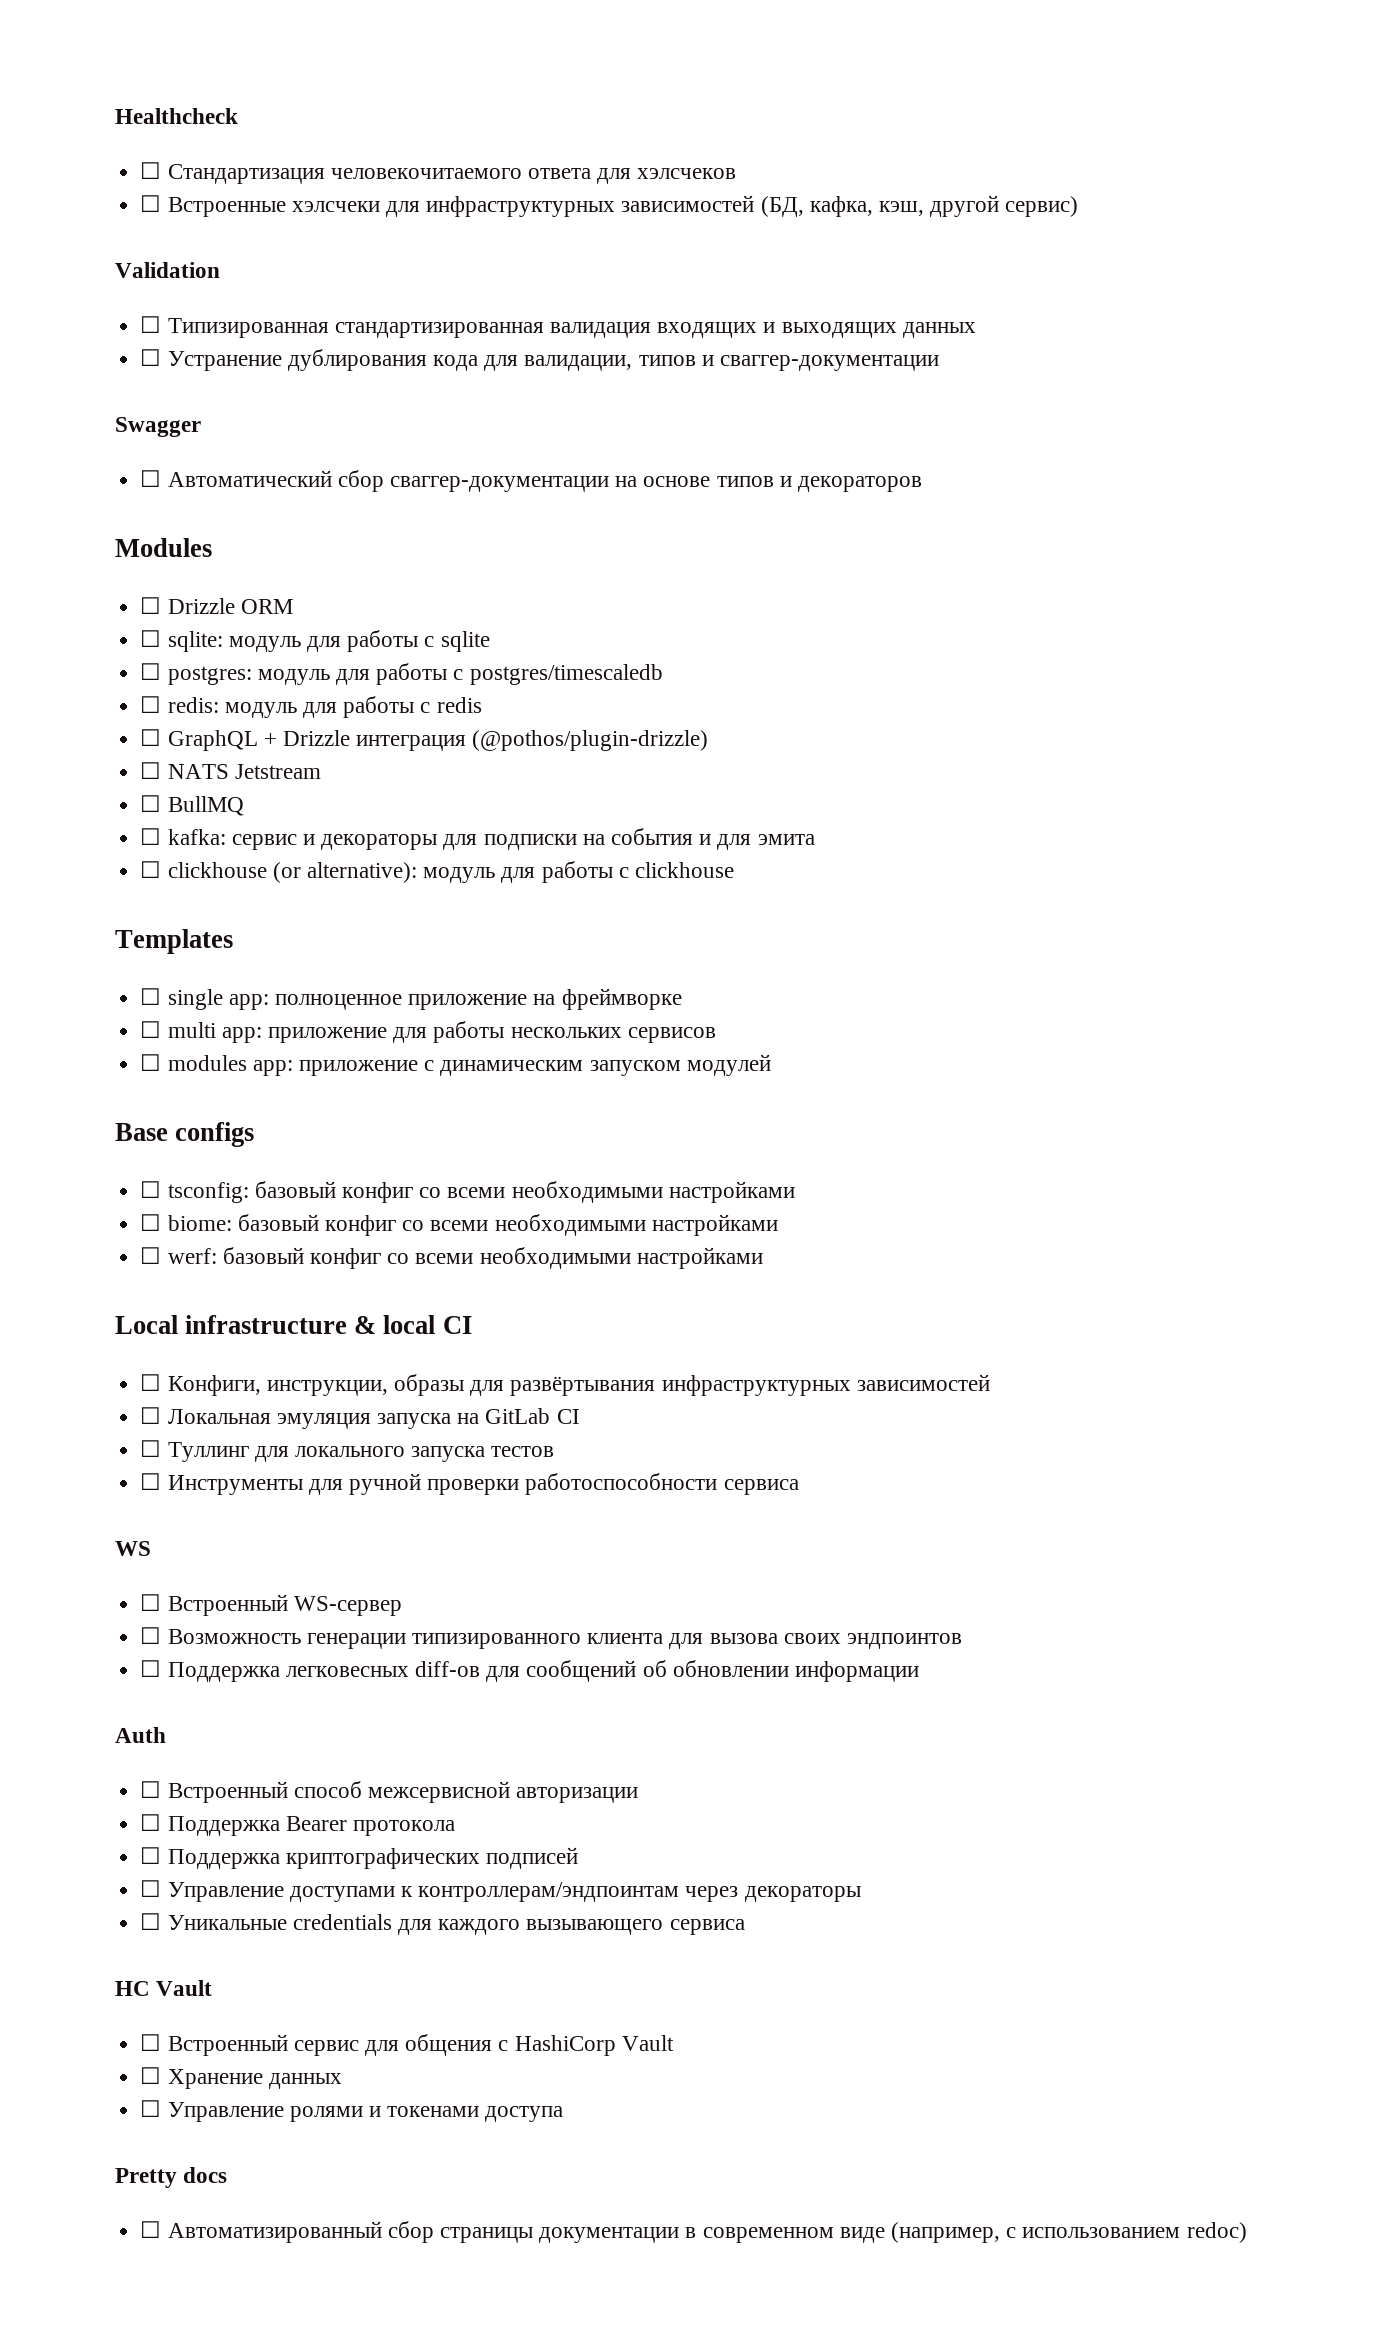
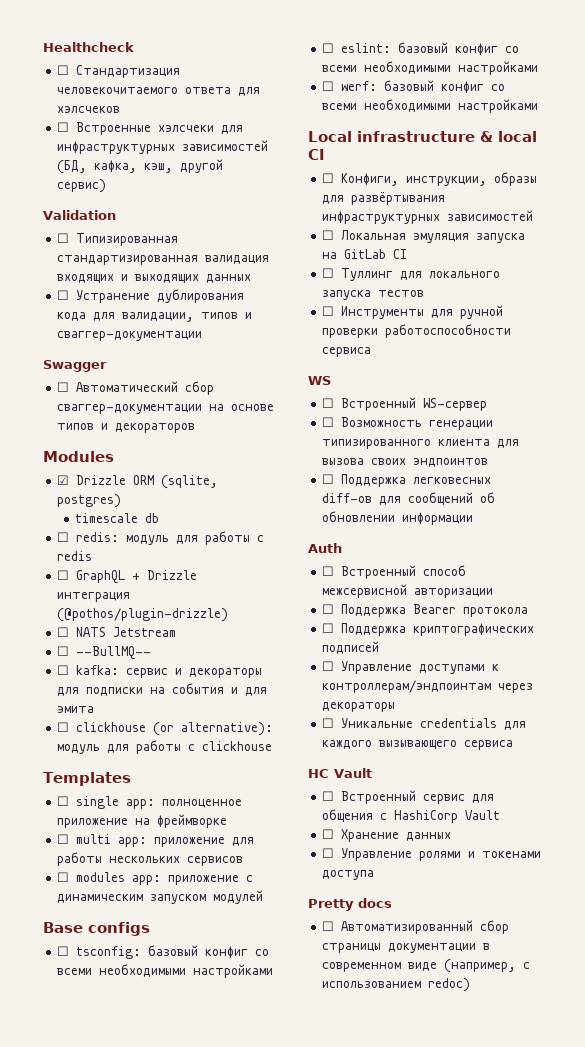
- ☐ Drizzle ORM
- ☐ sqlite: модуль для работы с sqlite
- ☐ postgres: модуль для работы с postgres/timescaledb
+ ☑ Drizzle ORM (sqlite, postgres)
+ timescale db
- ☐ BullMQ
+ ☐ --BullMQ--
- ☐ biome: базовый конфиг со всеми необходимыми настройками
+ ☐ eslint: базовый конфиг со всеми необходимыми настройками

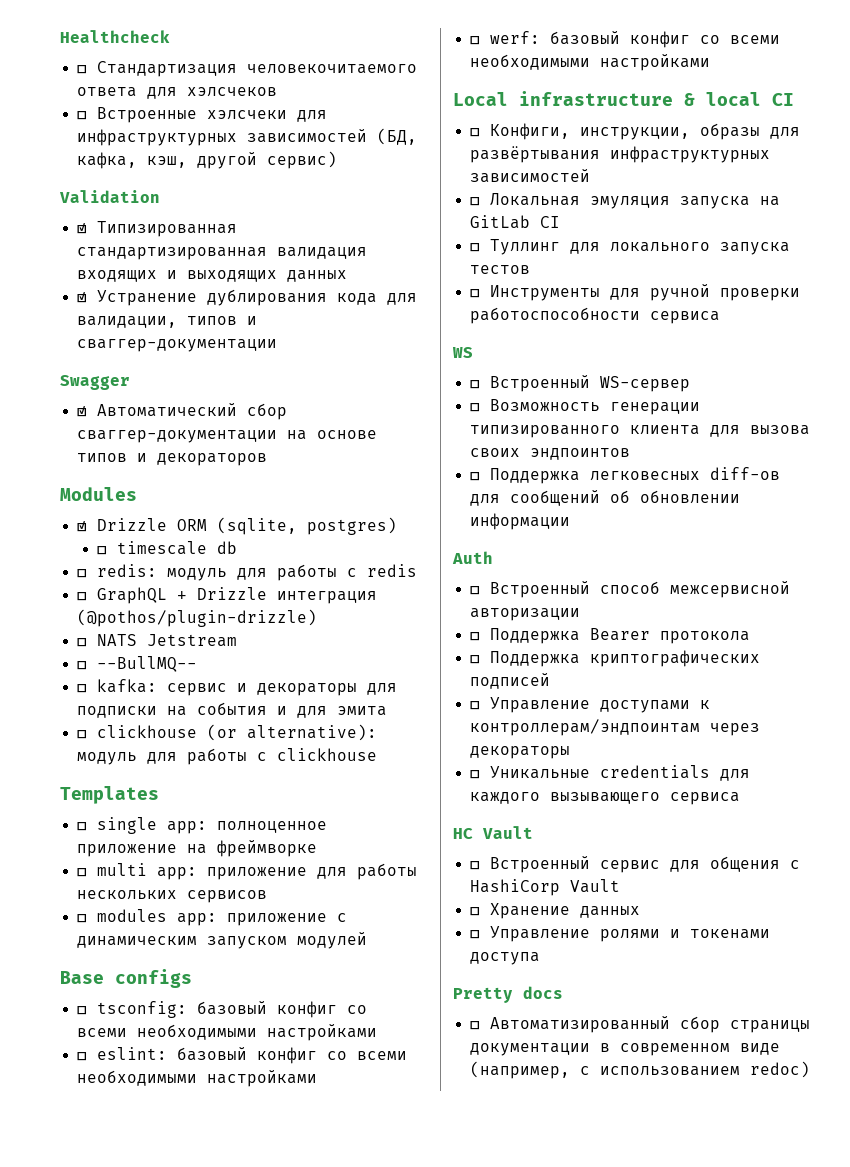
- ☐ Типизированная стандартизированная валидация входящих и выходящих данных
+ ☑ Типизированная стандартизированная валидация входящих и выходящих данных
- ☐ Устранение дублирования кода для валидации, типов и сваггер-документации
+ ☑ Устранение дублирования кода для валидации, типов и сваггер-документации
- ☐ Автоматический сбор сваггер-документации на основе типов и декораторов
+ ☑ Автоматический сбор сваггер-документации на основе типов и декораторов
- timescale db
+ ☐ timescale db

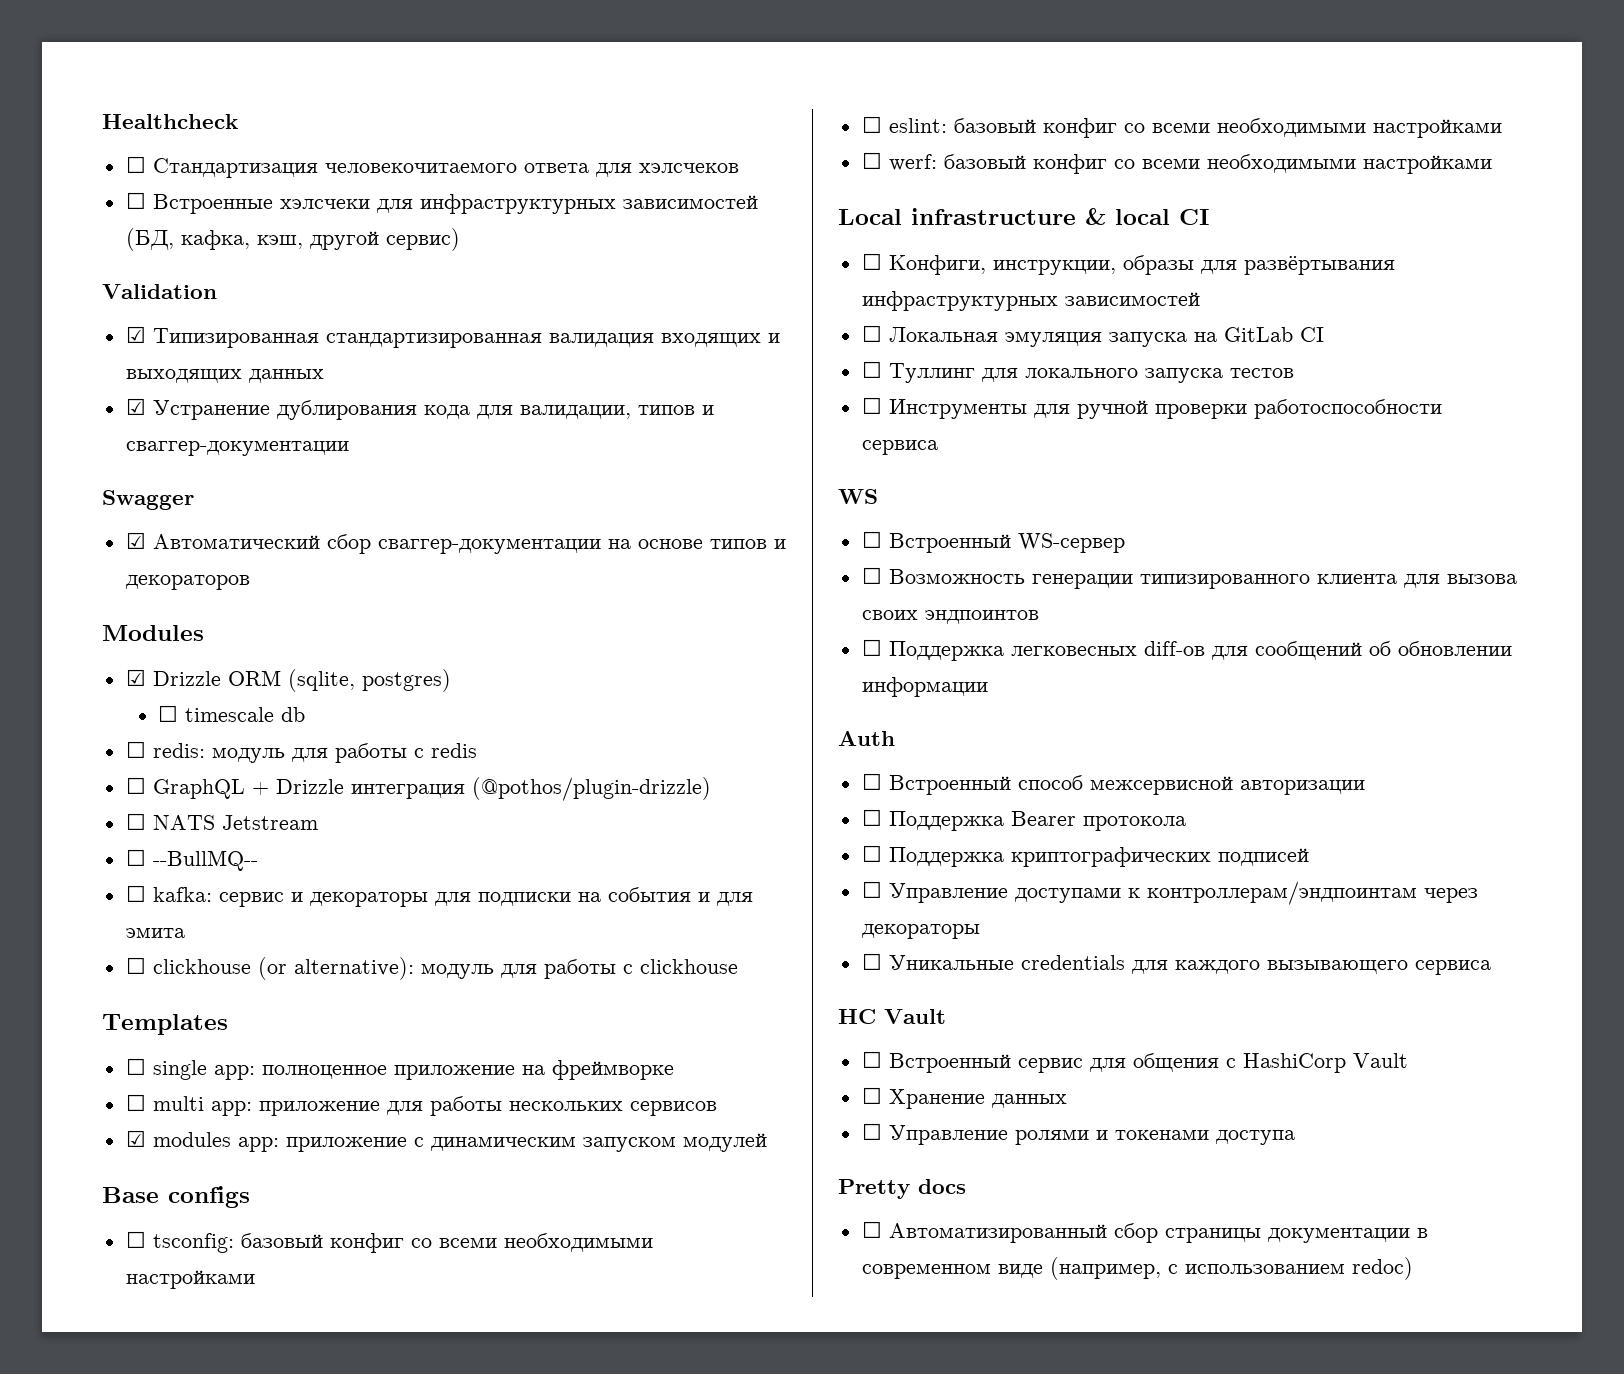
- ☐ modules app: приложение с динамическим запуском модулей
+ ☑ modules app: приложение с динамическим запуском модулей

